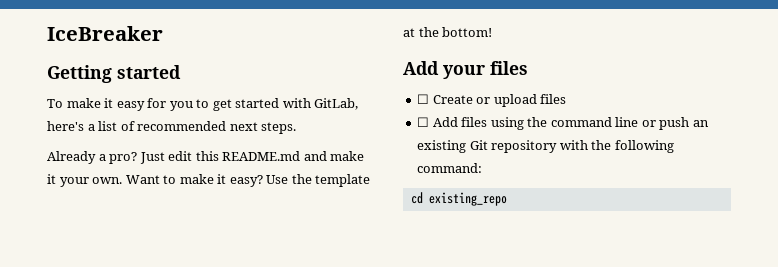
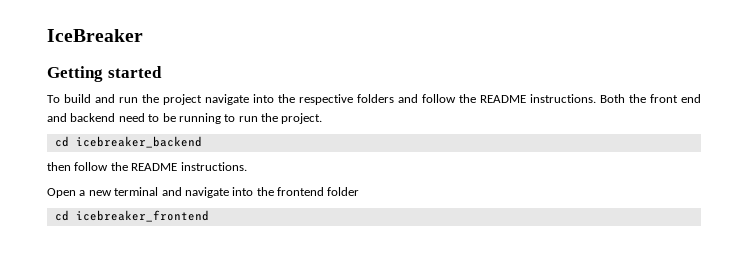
- To make it easy for you to get started with GitLab, here's a list of recommended next steps.
- Already a pro? Just edit this README.md and make it your own. Want to make it easy? Use the template at the bottom!
- Add your files
- ☐ Create or upload files
- ☐ Add files using the command line or push an existing Git repository with the following command:
- cd existing_repo
+ To build and run the project navigate into the respective folders and follow the README instructions. Both the front end and backend need to be running to run the project.
+ cd icebreaker_backend
+ then follow the README instructions.
+ Open a new terminal and navigate into the frontend folder
+ cd icebreaker_frontend

